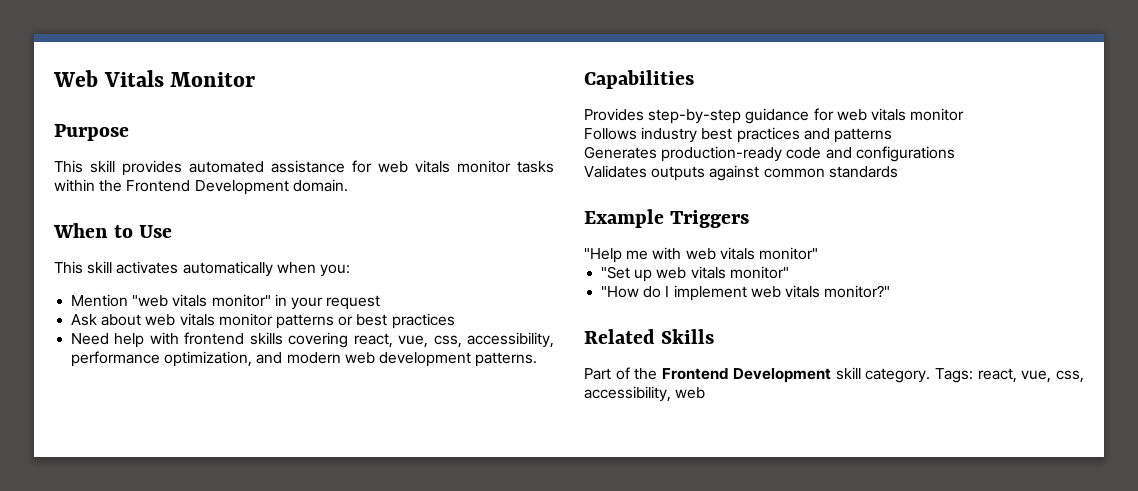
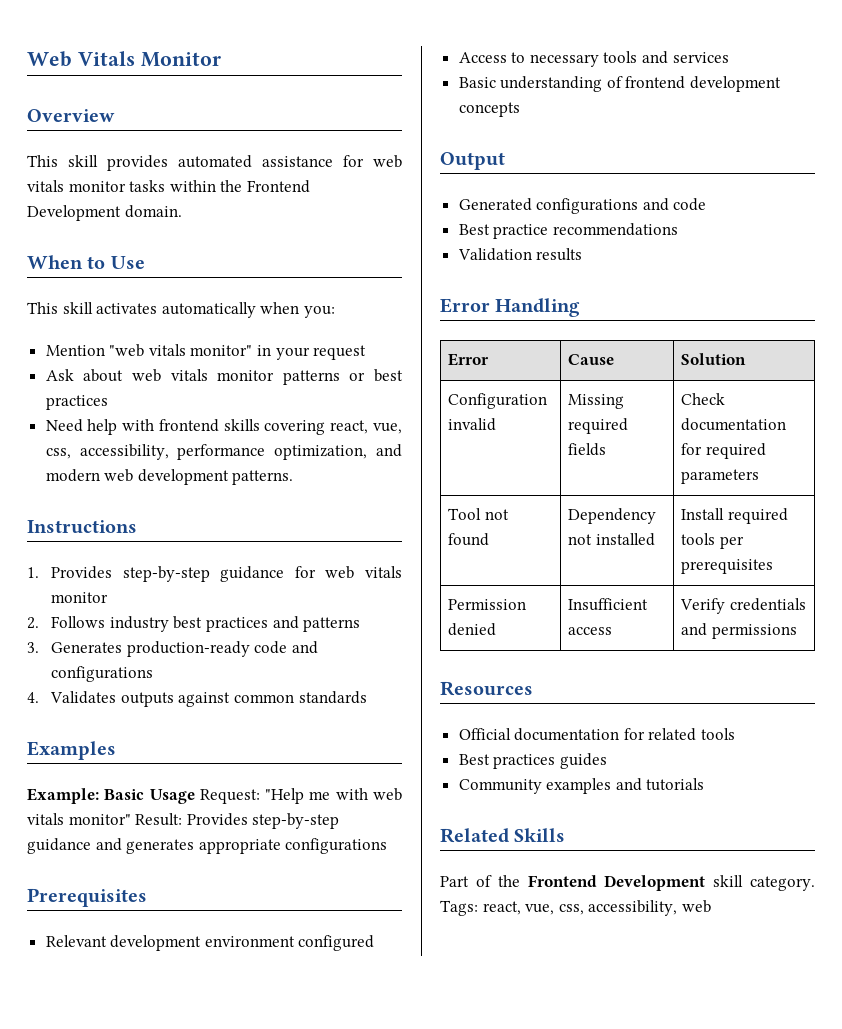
- Purpose
+ Overview
- Capabilities
- Provides step-by-step guidance for web vitals monitor
+ Instructions
+ 1. Provides step-by-step guidance for web vitals monitor
- Follows industry best practices and patterns
+ 2. Follows industry best practices and patterns
- Generates production-ready code and configurations
+ 3. Generates production-ready code and configurations
- Validates outputs against common standards
+ 4. Validates outputs against common standards
- Example Triggers
- "Help me with web vitals monitor"
- "Set up web vitals monitor"
- "How do I implement web vitals monitor?"
+ Examples
+ Example: Basic Usage Request: "Help me with web vitals monitor" Result: Provides step-by-step guidance and generates appropriate configurations
+ Prerequisites
+ Relevant development environment configured
+ Access to necessary tools and services
+ Basic understanding of frontend development concepts
+ Output
+ Generated configurations and code
+ Best practice recommendations
+ Validation results
+ Error Handling
+ Error | Cause | Solution
+ Configuration invalid | Missing required fields | Check documentation for required parameters
+ Tool not found | Dependency not installed | Install required tools per prerequisites
+ Permission denied | Insufficient access | Verify credentials and permissions
+ Resources
+ Official documentation for related tools
+ Best practices guides
+ Community examples and tutorials

